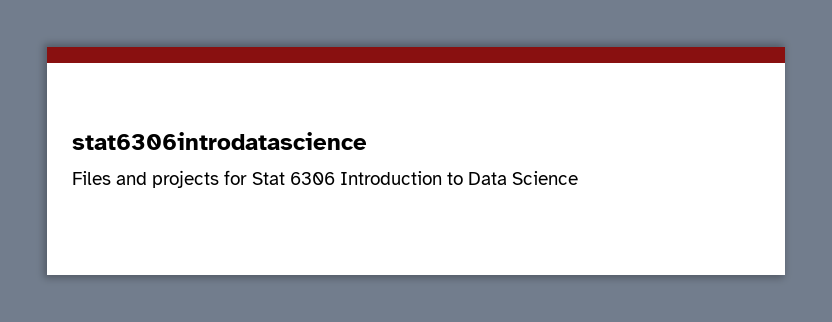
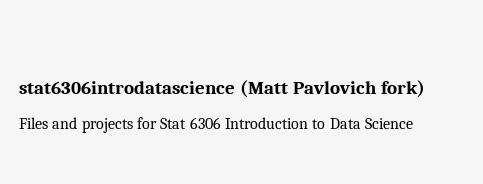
- stat6306introdatascience
+ stat6306introdatascience (Matt Pavlovich fork)

